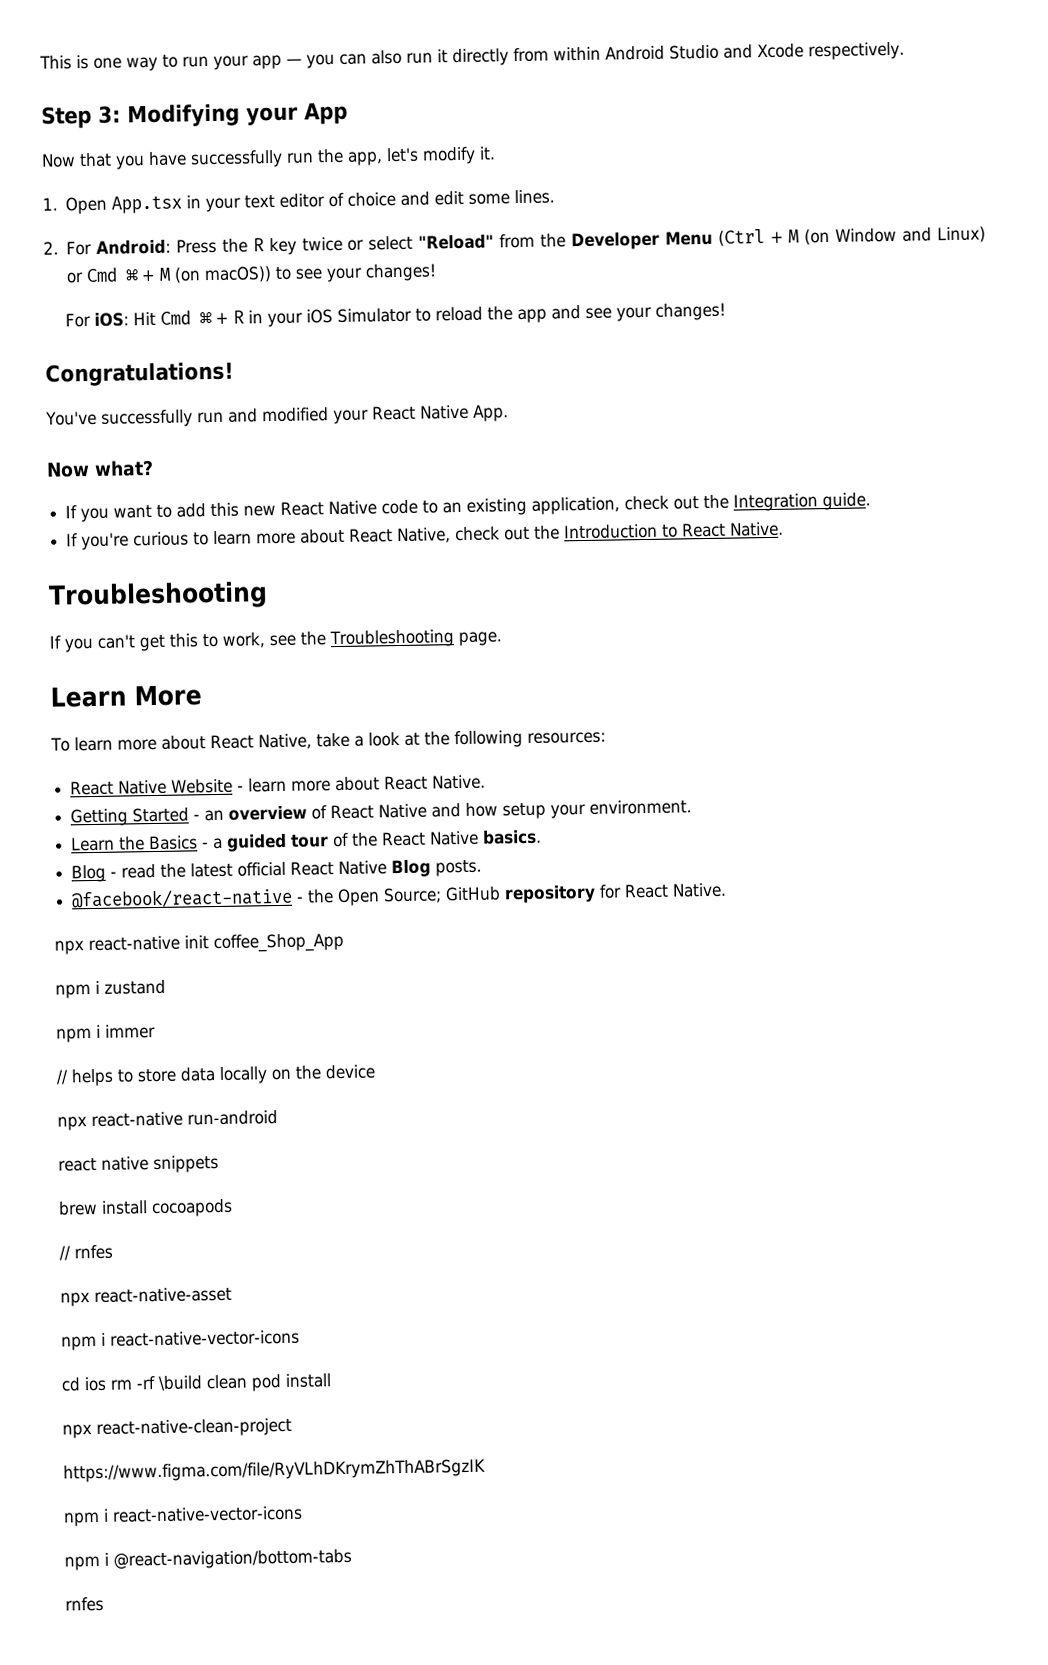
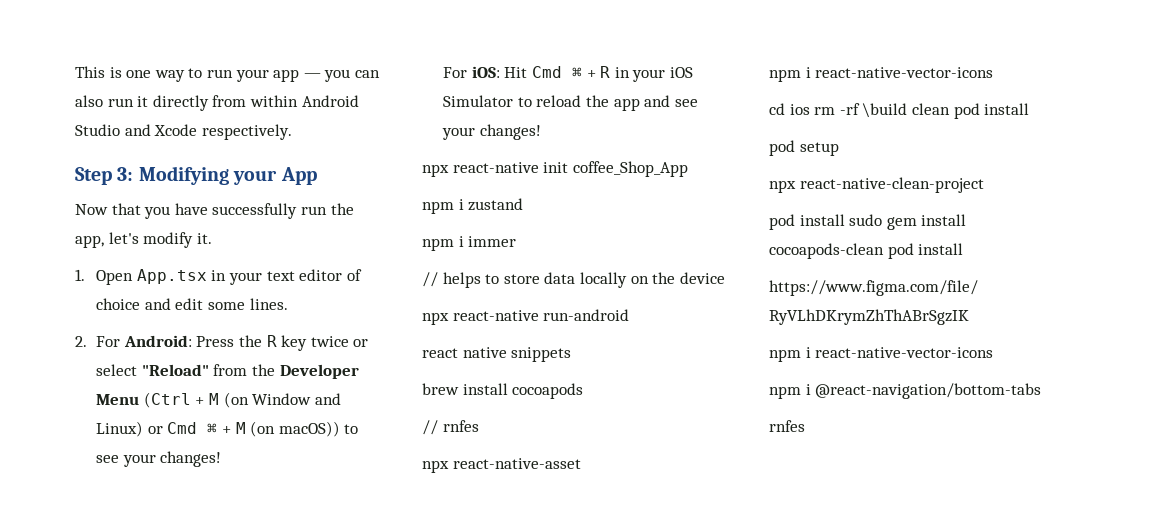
- Congratulations!
- You've successfully run and modified your React Native App.
- Now what?
- If you want to add this new React Native code to an existing application, check out the Integration guide.
- If you're curious to learn more about React Native, check out the Introduction to React Native.
- Troubleshooting
- If you can't get this to work, see the Troubleshooting page.
- Learn More
- To learn more about React Native, take a look at the following resources:
- React Native Website - learn more about React Native.
- Getting Started - an overview of React Native and how setup your environment.
- Learn the Basics - a guided tour of the React Native basics.
- Blog - read the latest official React Native Blog posts.
- @facebook/react-native - the Open Source; GitHub repository for React Native.
+ pod setup
+ pod install sudo gem install cocoapods-clean pod install

